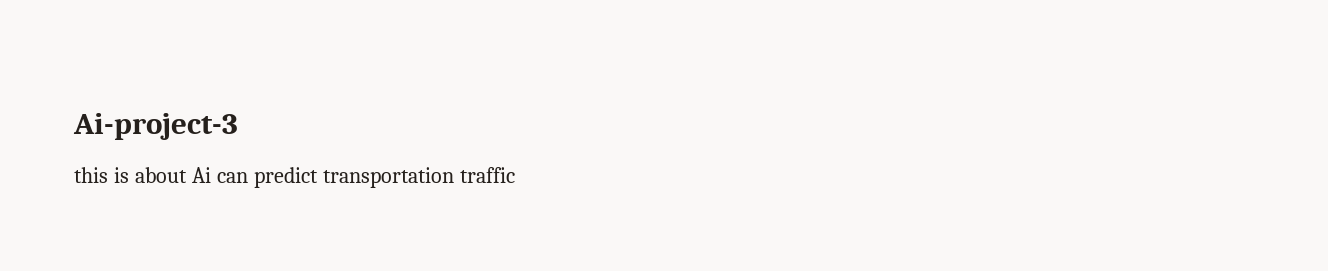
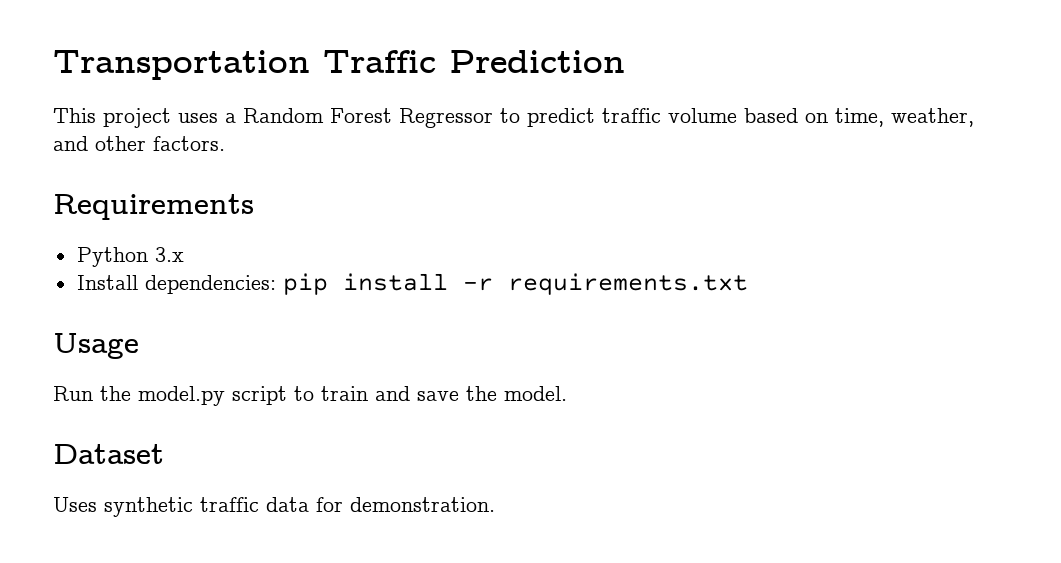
- Ai-project-3
- this is about Ai can predict transportation traffic
+ Transportation Traffic Prediction
+ This project uses a Random Forest Regressor to predict traffic volume based on time, weather, and other factors.
+ Requirements
+ Python 3.x
+ Install dependencies: pip install -r requirements.txt
+ Usage
+ Run the model.py script to train and save the model.
+ Dataset
+ Uses synthetic traffic data for demonstration.

